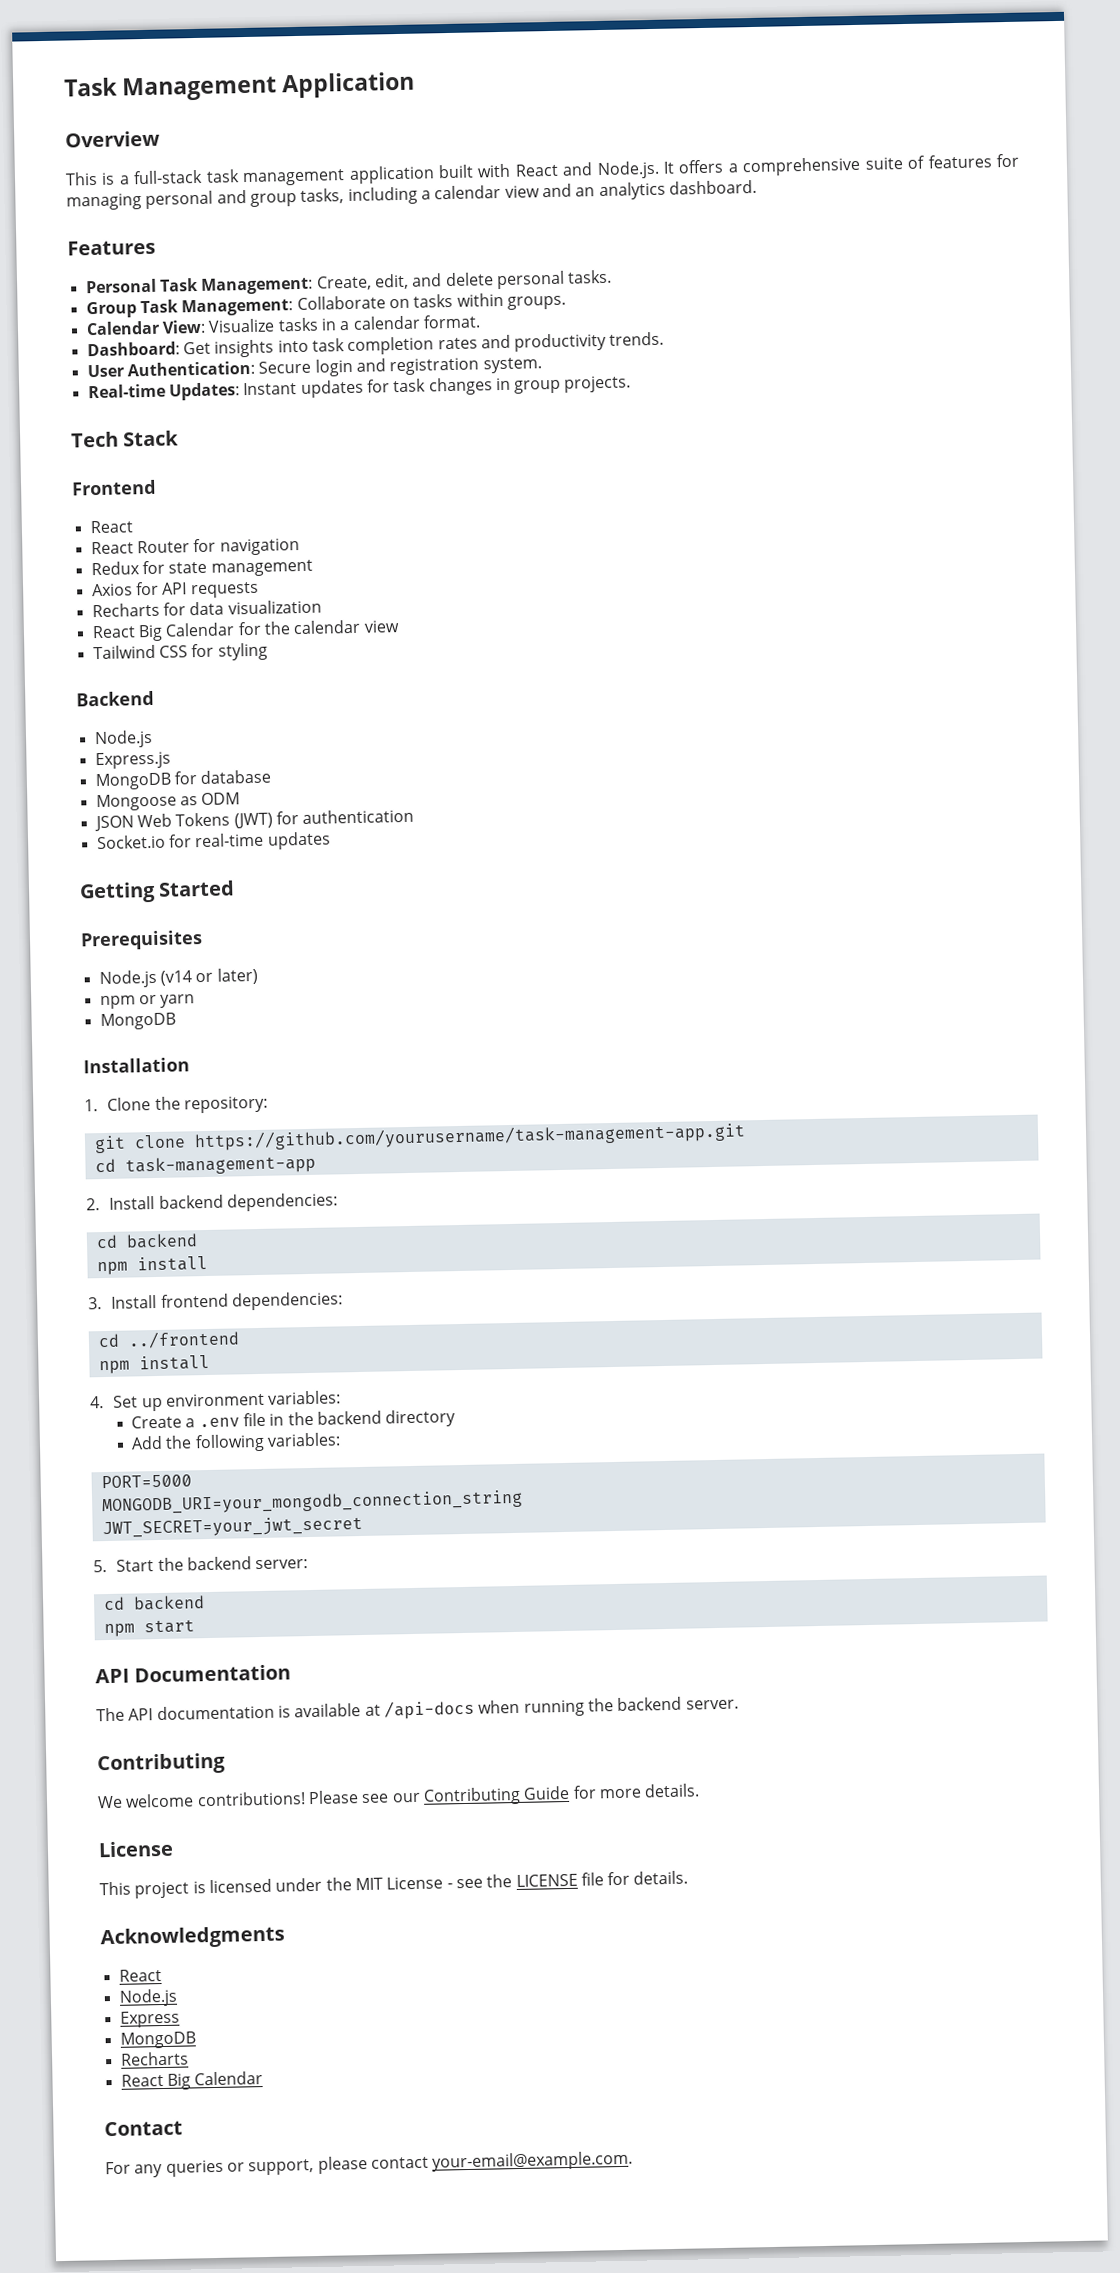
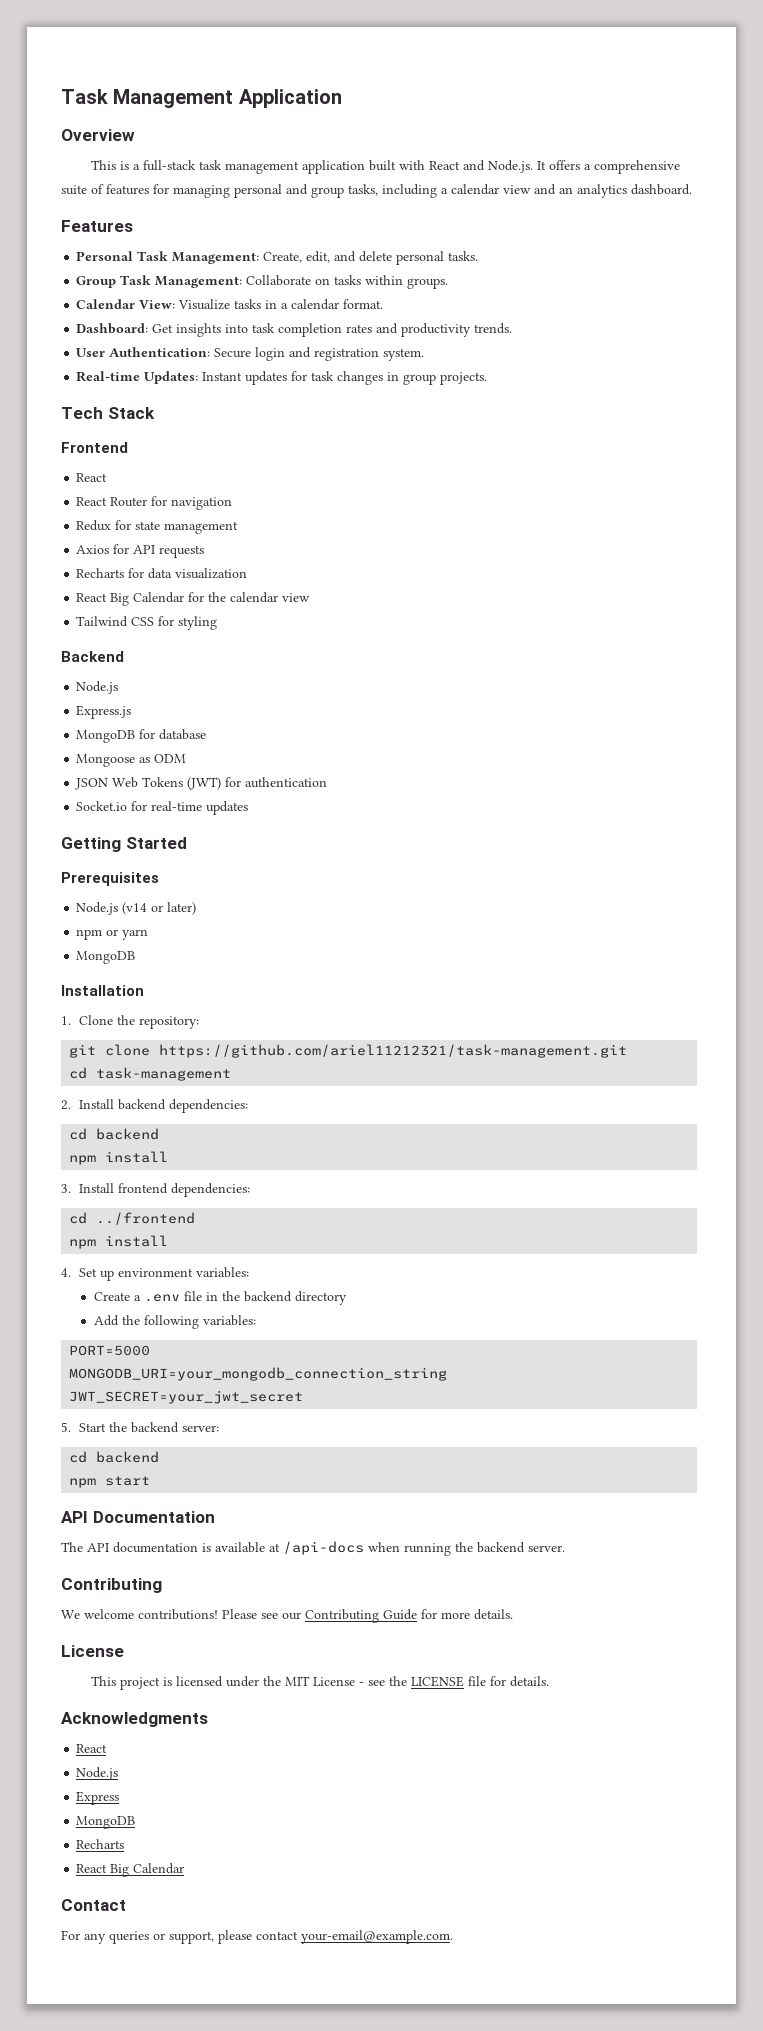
- git clone https://github.com/yourusername/task-management-app.git
- cd task-management-app
+ git clone https://github.com/ariel11212321/task-management.git
+ cd task-management

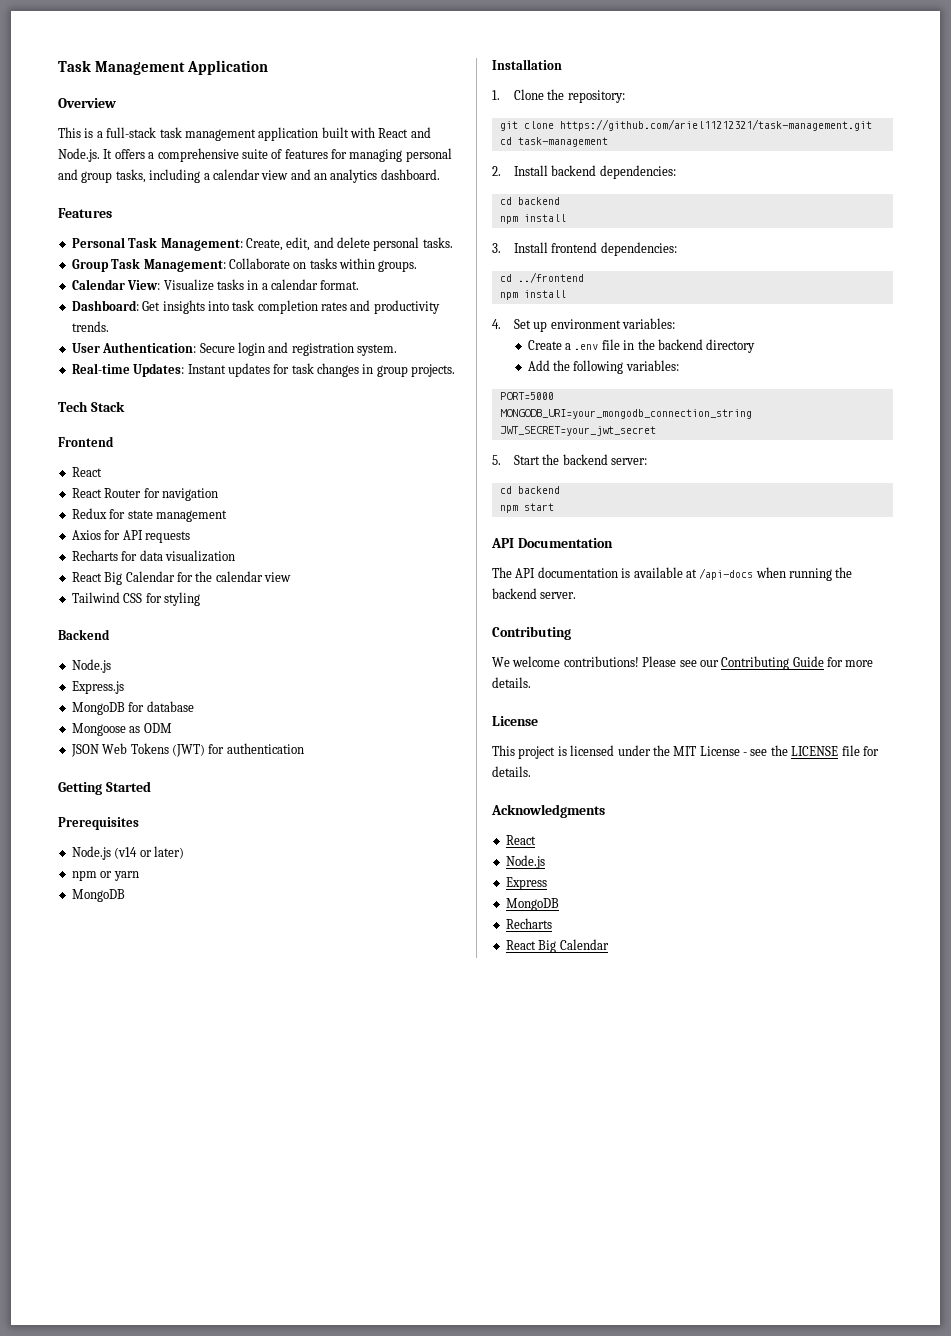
- Socket.io for real-time updates
- Contact
- For any queries or support, please contact your-email@example.com.

